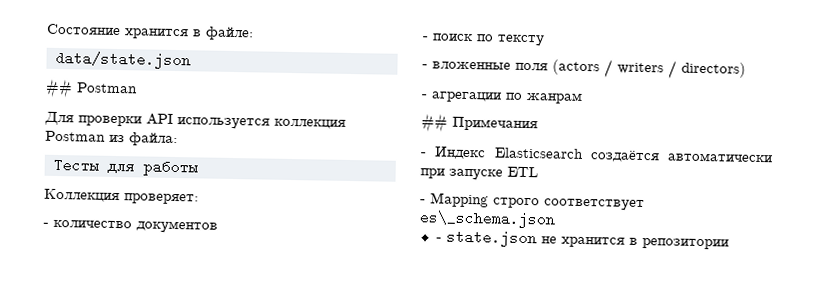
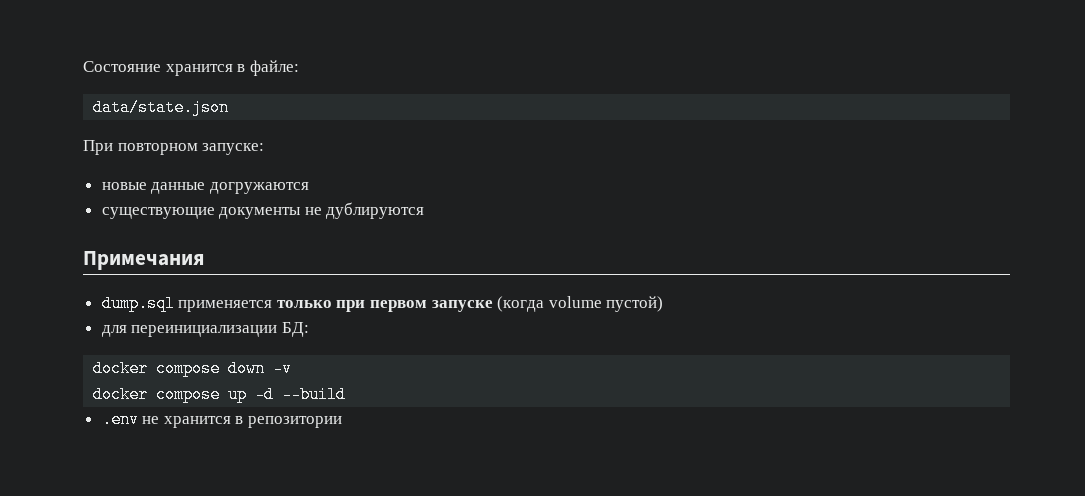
- ## Postman
- Для проверки API используется коллекция Postman из файла:
- Тесты для работы
- Коллекция проверяет:
- - количество документов
- - поиск по тексту
- - вложенные поля (actors / writers / directors)
- - агрегации по жанрам
- ## Примечания
- - Индекс Elasticsearch создаётся автоматически при запуске ETL
- - Mapping строго соответствует es\_schema.json
- - state.json не хранится в репозитории
+ При повторном запуске:
+ новые данные догружаются
+ существующие документы не дублируются
+ Примечания
+ dump.sql применяется только при первом запуске (когда volume пустой)
+ для переинициализации БД:
+ docker compose down -v
+ docker compose up -d --build
+ .env не хранится в репозитории

